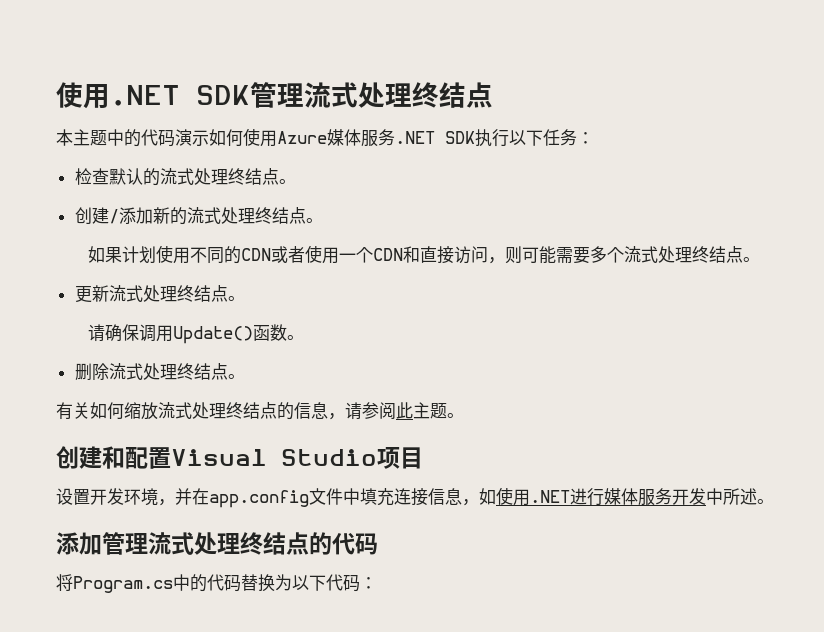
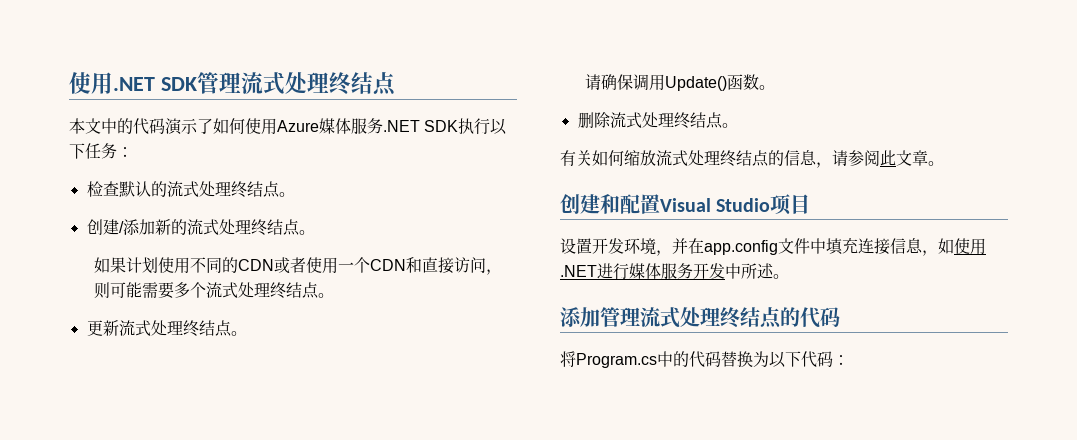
- 本主题中的代码演示如何使用Azure媒体服务.NET SDK执行以下任务：
+ 本文中的代码演示了如何使用Azure媒体服务.NET SDK执行以下任务：
- 有关如何缩放流式处理终结点的信息，请参阅此主题。
+ 有关如何缩放流式处理终结点的信息，请参阅此文章。

